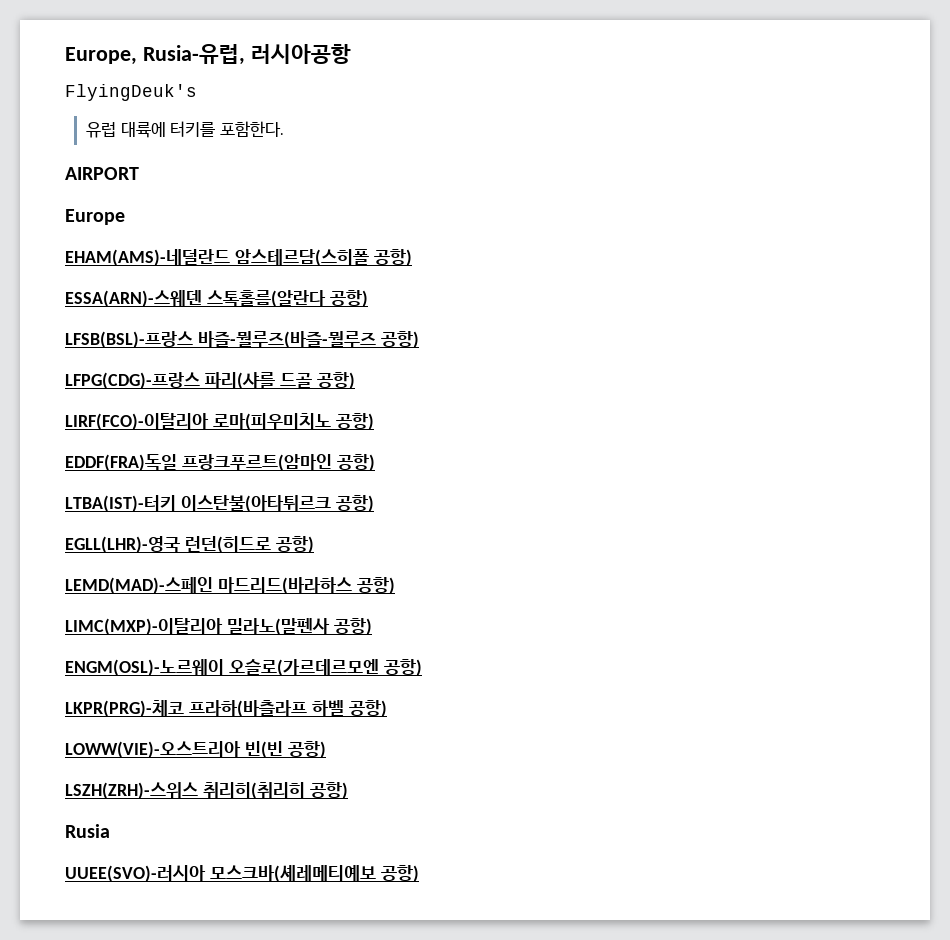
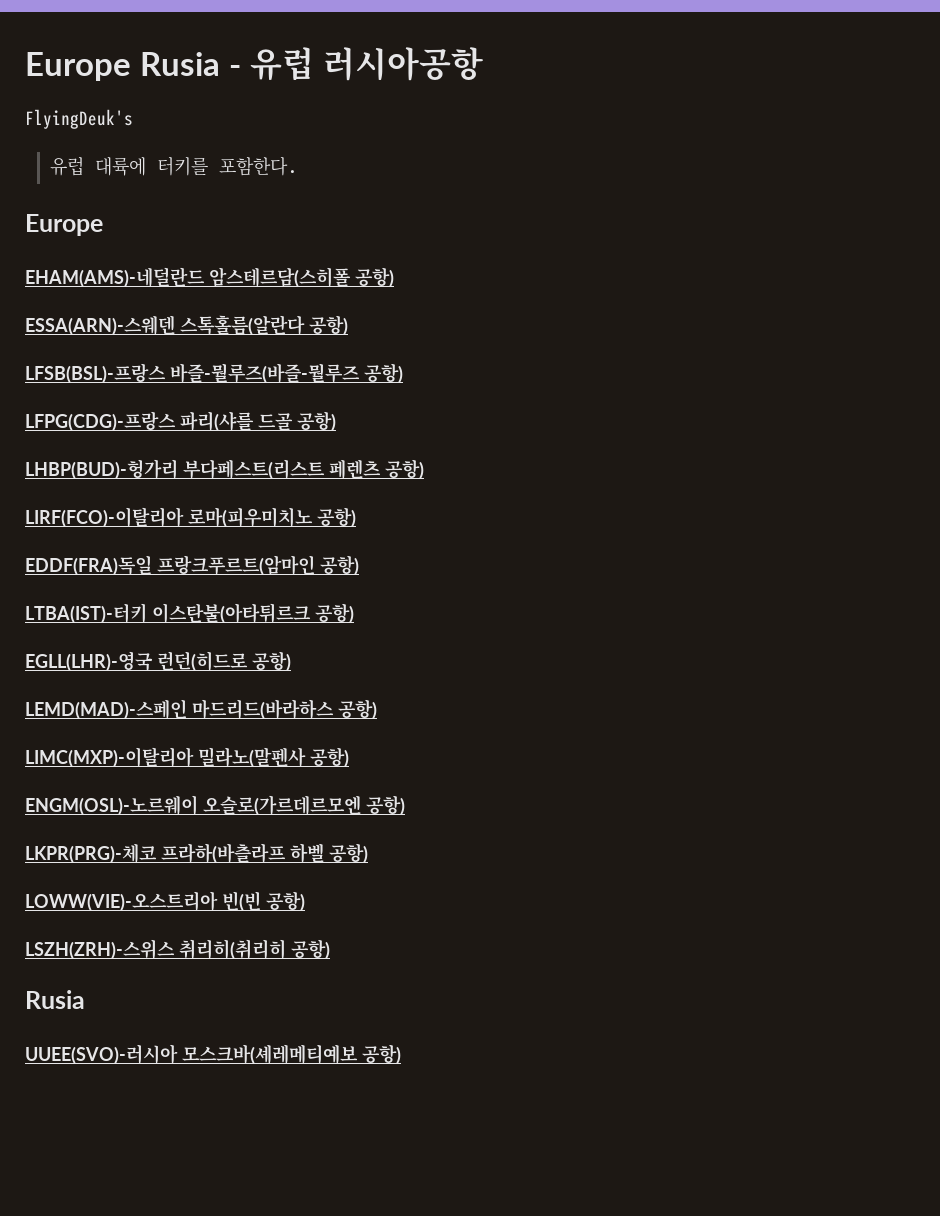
- Europe, Rusia-유럽, 러시아공항
+ Europe Rusia - 유럽 러시아공항
- AIRPORT
+ LHBP(BUD)-헝가리 부다페스트(리스트 페렌츠 공항)

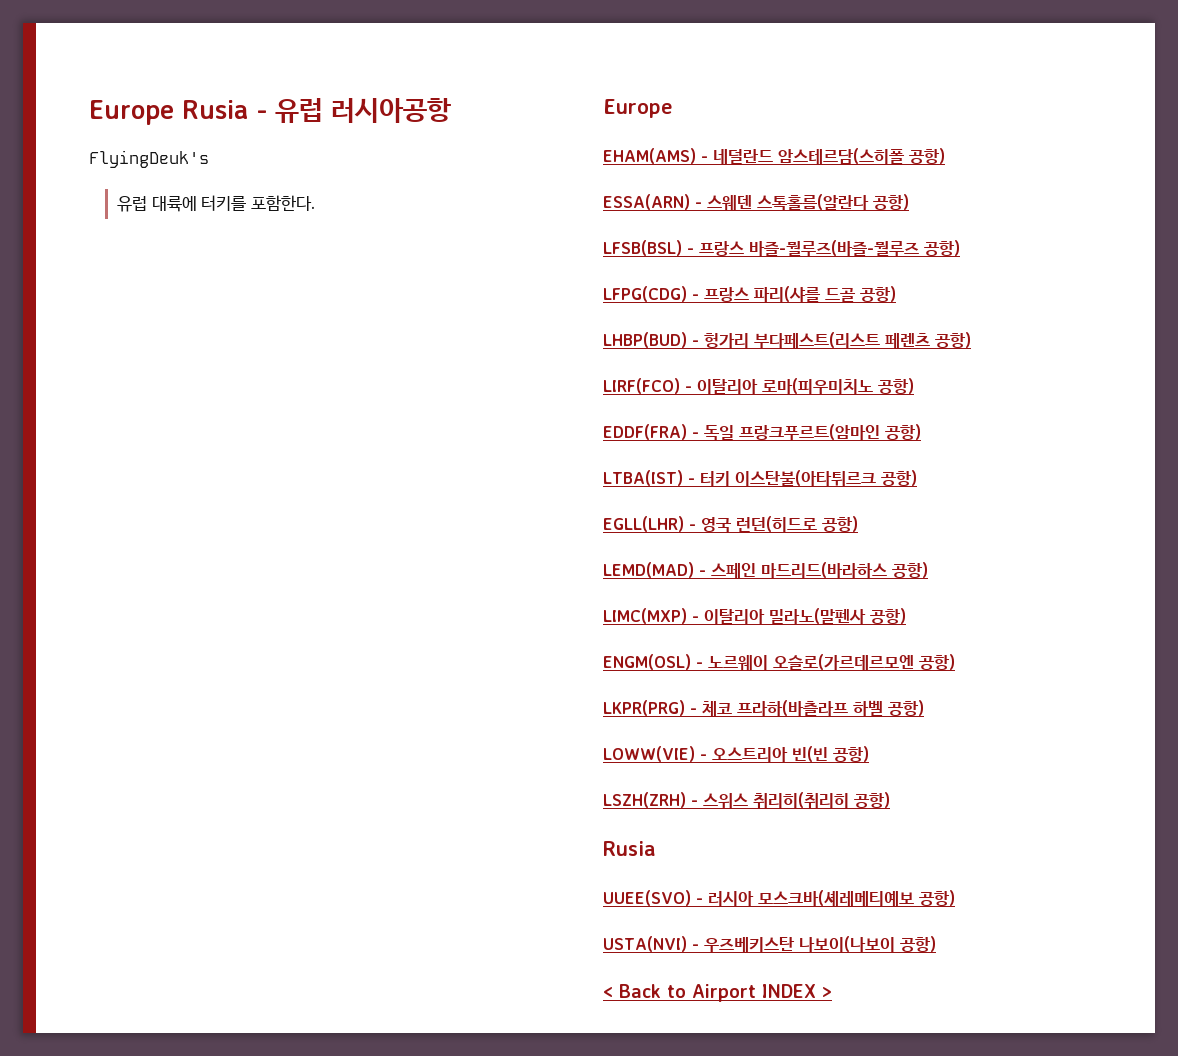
- EHAM(AMS)-네덜란드 암스테르담(스히폴 공항)
+ EHAM(AMS) - 네덜란드 암스테르담(스히폴 공항)
- ESSA(ARN)-스웨덴 스톡홀름(알란다 공항)
+ ESSA(ARN) - 스웨덴 스톡홀름(알란다 공항)
- LFSB(BSL)-프랑스 바즐-뭘루즈(바즐-뭘루즈 공항)
+ LFSB(BSL) - 프랑스 바즐-뭘루즈(바즐-뭘루즈 공항)
- LFPG(CDG)-프랑스 파리(샤를 드골 공항)
+ LFPG(CDG) - 프랑스 파리(샤를 드골 공항)
- LHBP(BUD)-헝가리 부다페스트(리스트 페렌츠 공항)
+ LHBP(BUD) - 헝가리 부다페스트(리스트 페렌츠 공항)
- LIRF(FCO)-이탈리아 로마(피우미치노 공항)
+ LIRF(FCO) - 이탈리아 로마(피우미치노 공항)
- EDDF(FRA)독일 프랑크푸르트(암마인 공항)
+ EDDF(FRA) - 독일 프랑크푸르트(암마인 공항)
- LTBA(IST)-터키 이스탄불(아타튀르크 공항)
+ LTBA(IST) - 터키 이스탄불(아타튀르크 공항)
- EGLL(LHR)-영국 런던(히드로 공항)
+ EGLL(LHR) - 영국 런던(히드로 공항)
- LEMD(MAD)-스페인 마드리드(바라하스 공항)
+ LEMD(MAD) - 스페인 마드리드(바라하스 공항)
- LIMC(MXP)-이탈리아 밀라노(말펜사 공항)
+ LIMC(MXP) - 이탈리아 밀라노(말펜사 공항)
- ENGM(OSL)-노르웨이 오슬로(가르데르모엔 공항)
+ ENGM(OSL) - 노르웨이 오슬로(가르데르모엔 공항)
- LKPR(PRG)-체코 프라하(바츨라프 하벨 공항)
+ LKPR(PRG) - 체코 프라하(바츨라프 하벨 공항)
- LOWW(VIE)-오스트리아 빈(빈 공항)
+ LOWW(VIE) - 오스트리아 빈(빈 공항)
- LSZH(ZRH)-스위스 취리히(취리히 공항)
+ LSZH(ZRH) - 스위스 취리히(취리히 공항)
- UUEE(SVO)-러시아 모스크바(셰레메티예보 공항)
+ UUEE(SVO) - 러시아 모스크바(셰레메티예보 공항)
+ USTA(NVI) - 우즈베키스탄 나보이(나보이 공항)
+ < Back to Airport INDEX >

